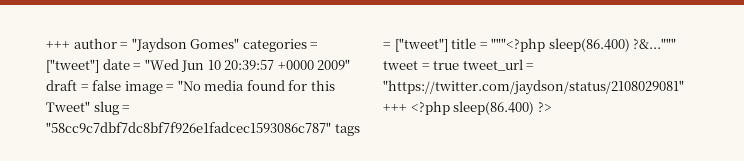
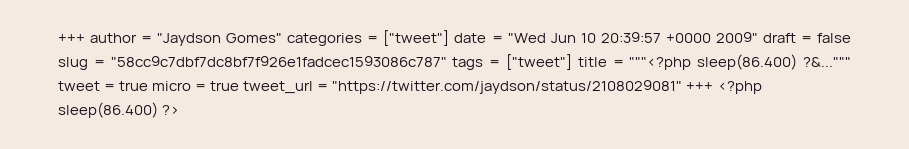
- +++ author = "Jaydson Gomes" categories = ["tweet"] date = "Wed Jun 10 20:39:57 +0000 2009" draft = false image = "No media found for this Tweet" slug = "58cc9c7dbf7dc8bf7f926e1fadcec1593086c787" tags = ["tweet"] title = """<?php sleep(86.400) ?&...""" tweet = true tweet_url = "https://twitter.com/jaydson/status/2108029081" +++ <?php sleep(86.400) ?>
+ +++ author = "Jaydson Gomes" categories = ["tweet"] date = "Wed Jun 10 20:39:57 +0000 2009" draft = false slug = "58cc9c7dbf7dc8bf7f926e1fadcec1593086c787" tags = ["tweet"] title = """<?php sleep(86.400) ?&...""" tweet = true micro = true tweet_url = "https://twitter.com/jaydson/status/2108029081" +++ <?php sleep(86.400) ?>

